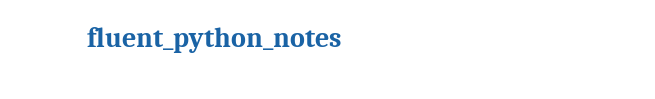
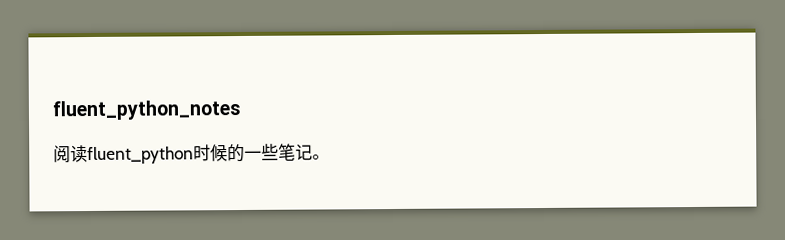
+ 阅读fluent_python时候的一些笔记。

